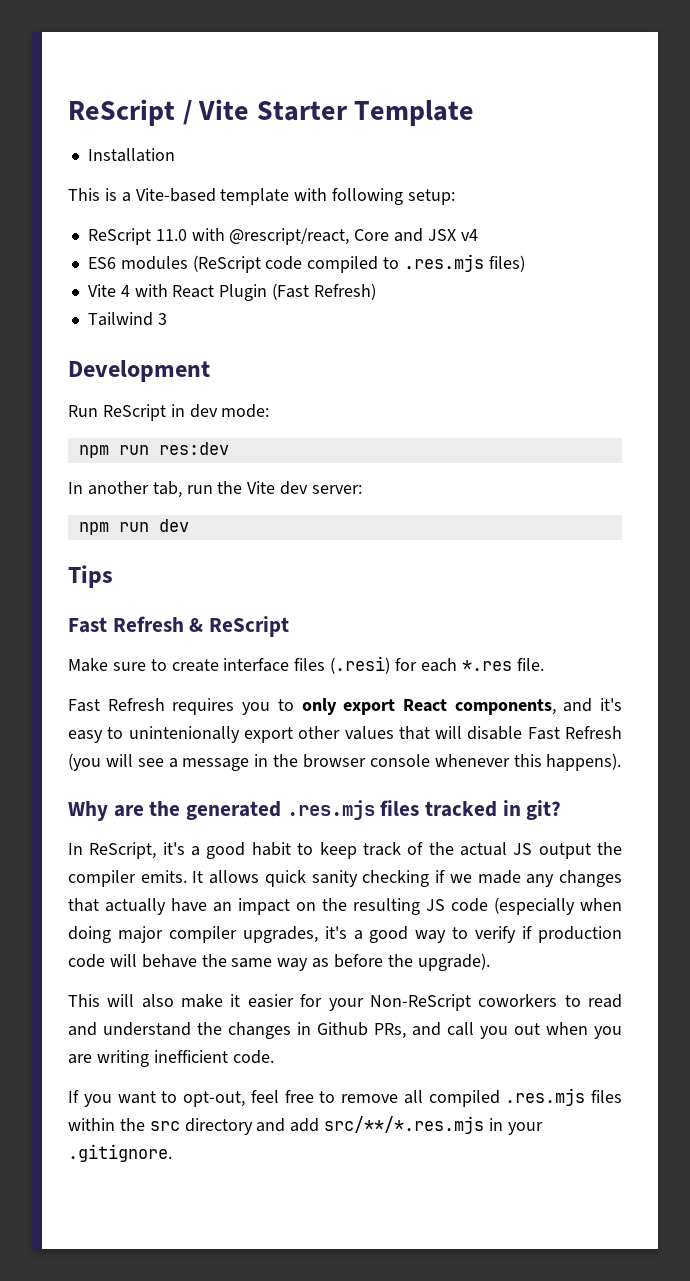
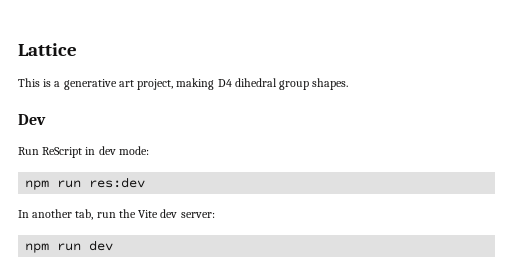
- ReScript / Vite Starter Template
- Installation
- This is a Vite-based template with following setup:
- ReScript 11.0 with @rescript/react, Core and JSX v4
- ES6 modules (ReScript code compiled to .res.mjs files)
- Vite 4 with React Plugin (Fast Refresh)
- Tailwind 3
- Development
+ Lattice
+ This is a generative art project, making D4 dihedral group shapes.
+ Dev
- Tips
- Fast Refresh & ReScript
- Make sure to create interface files (.resi) for each *.res file.
- Fast Refresh requires you to only export React components, and it's easy to unintenionally export other values that will disable Fast Refresh (you will see a message in the browser console whenever this happens).
- Why are the generated .res.mjs files tracked in git?
- In ReScript, it's a good habit to keep track of the actual JS output the compiler emits. It allows quick sanity checking if we made any changes that actually have an impact on the resulting JS code (especially when doing major compiler upgrades, it's a good way to verify if production code will behave the same way as before the upgrade).
- This will also make it easier for your Non-ReScript coworkers to read and understand the changes in Github PRs, and call you out when you are writing inefficient code.
- If you want to opt-out, feel free to remove all compiled .res.mjs files within the src directory and add src/**/*.res.mjs in your .gitignore.

